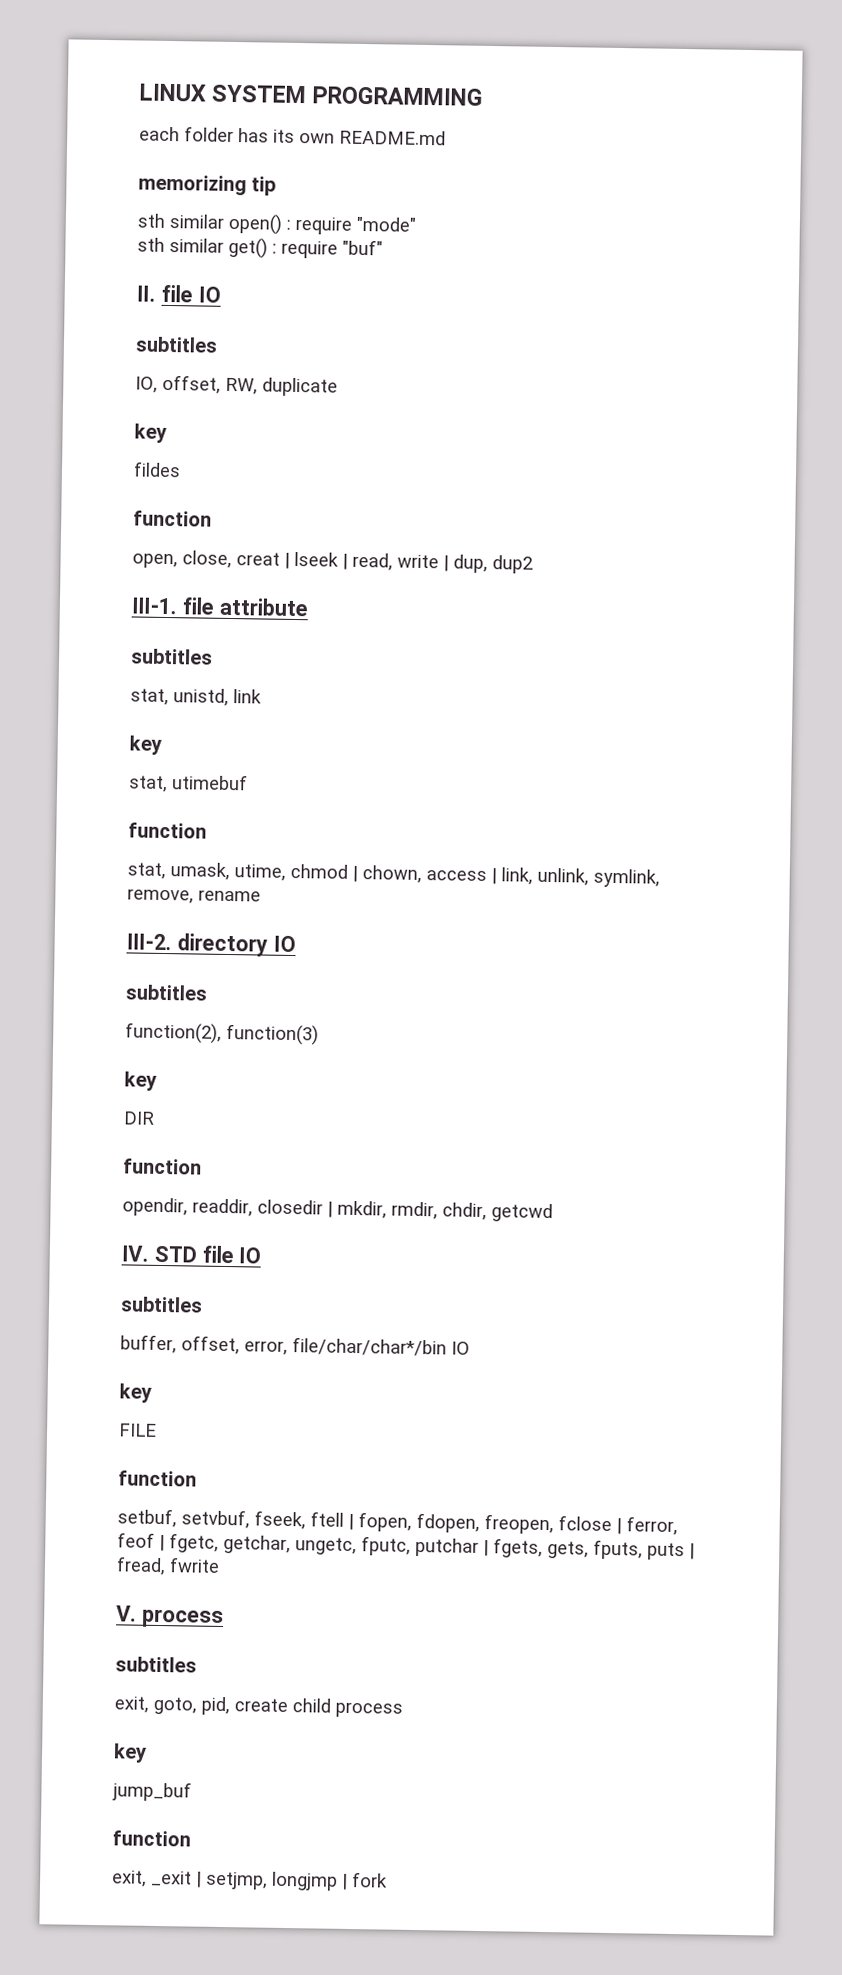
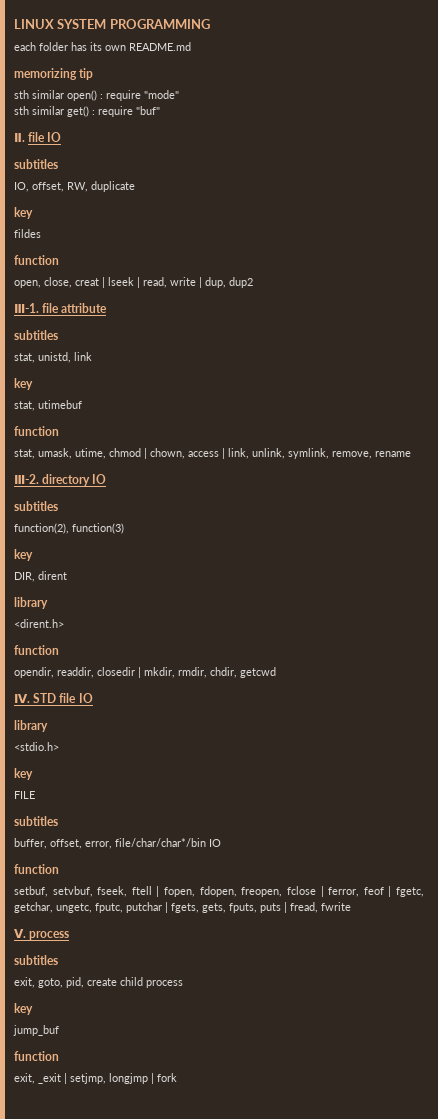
- DIR
+ DIR, dirent
+ library
+ <dirent.h>
  Ⅳ. STD file IO
+ library
+ <stdio.h>
+ key
+ FILE
  buffer, offset, error, file/char/char*/bin IO
- key
- FILE

